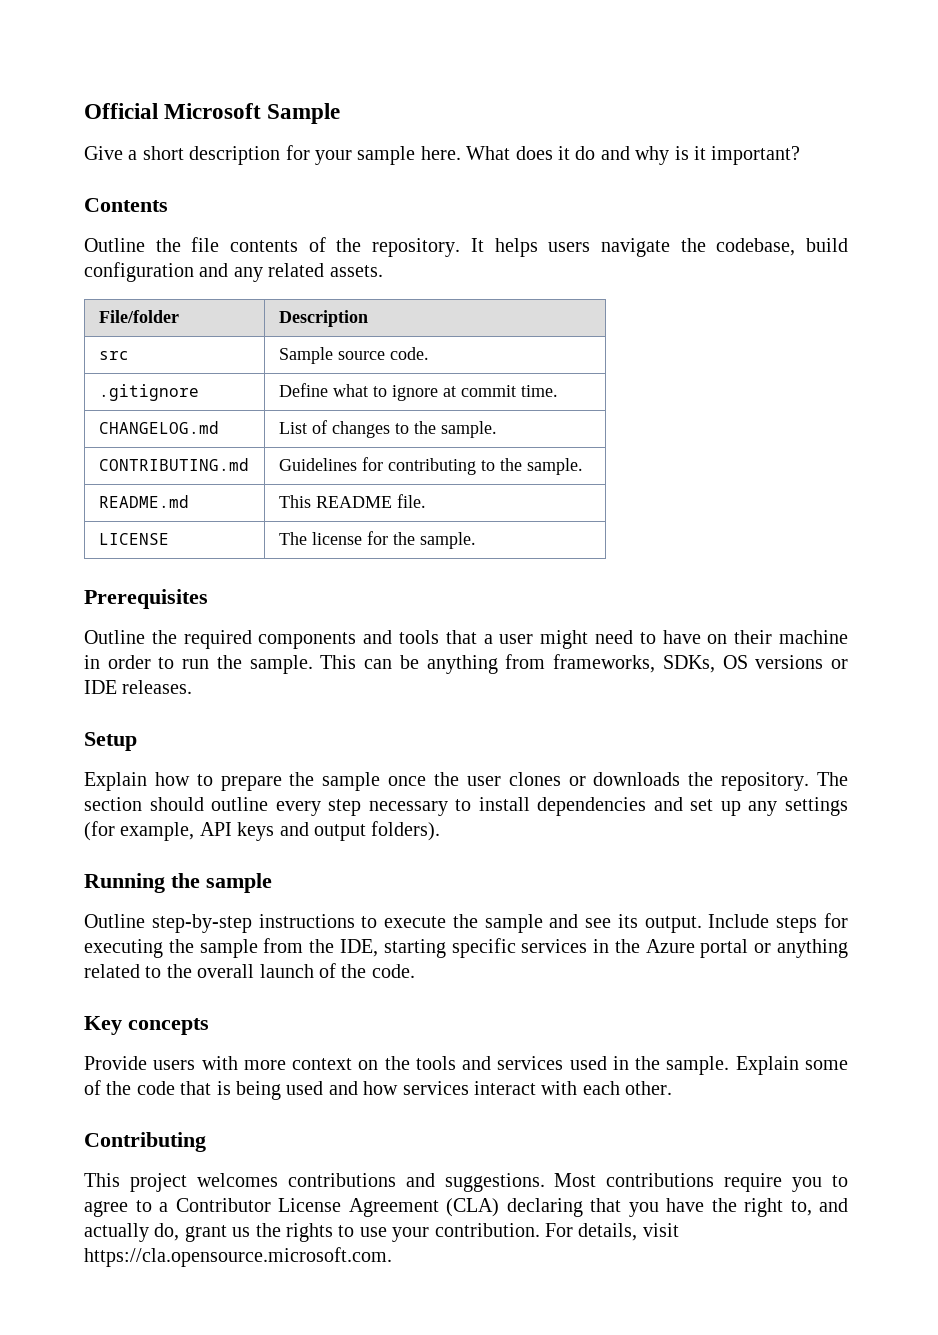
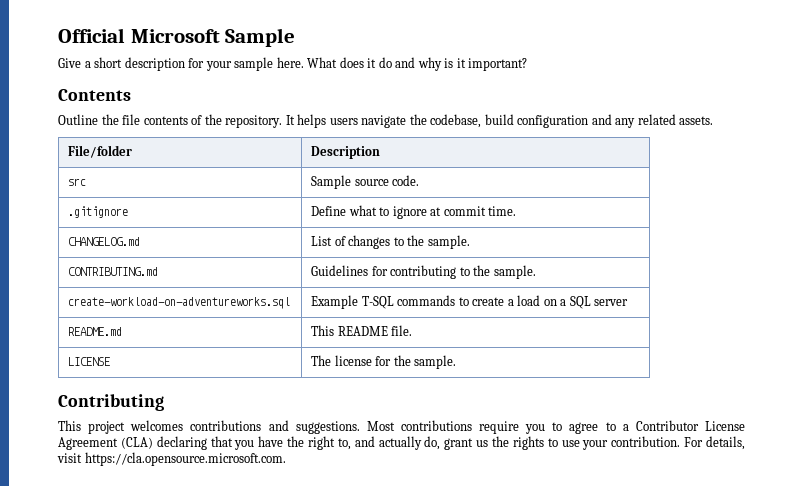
+ create-workload-on-adventureworks.sql | Example T-SQL commands to create a load on a SQL server
- Prerequisites
- Outline the required components and tools that a user might need to have on their machine in order to run the sample. This can be anything from frameworks, SDKs, OS versions or IDE releases.
- Setup
- Explain how to prepare the sample once the user clones or downloads the repository. The section should outline every step necessary to install dependencies and set up any settings (for example, API keys and output folders).
- Running the sample
- Outline step-by-step instructions to execute the sample and see its output. Include steps for executing the sample from the IDE, starting specific services in the Azure portal or anything related to the overall launch of the code.
- Key concepts
- Provide users with more context on the tools and services used in the sample. Explain some of the code that is being used and how services interact with each other.

